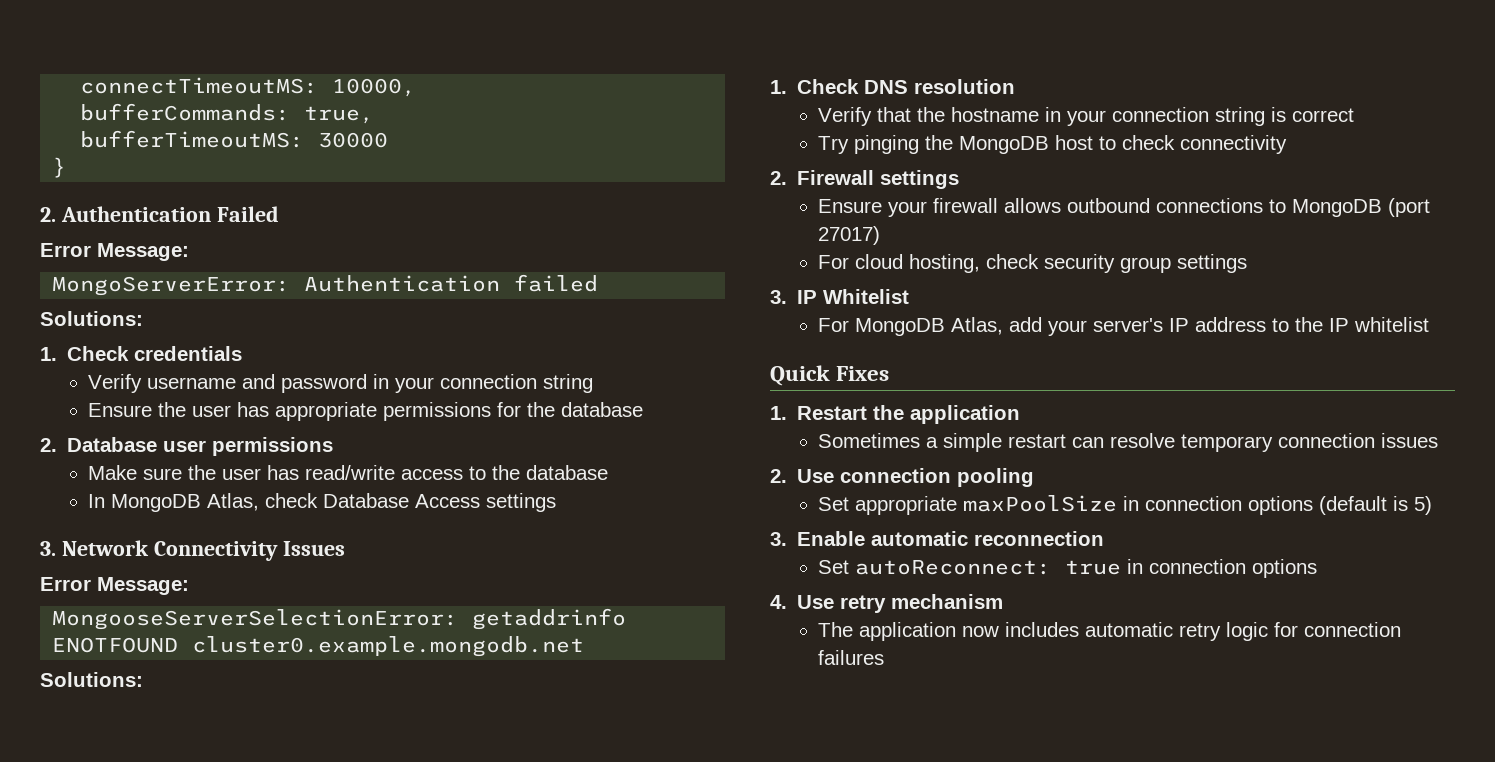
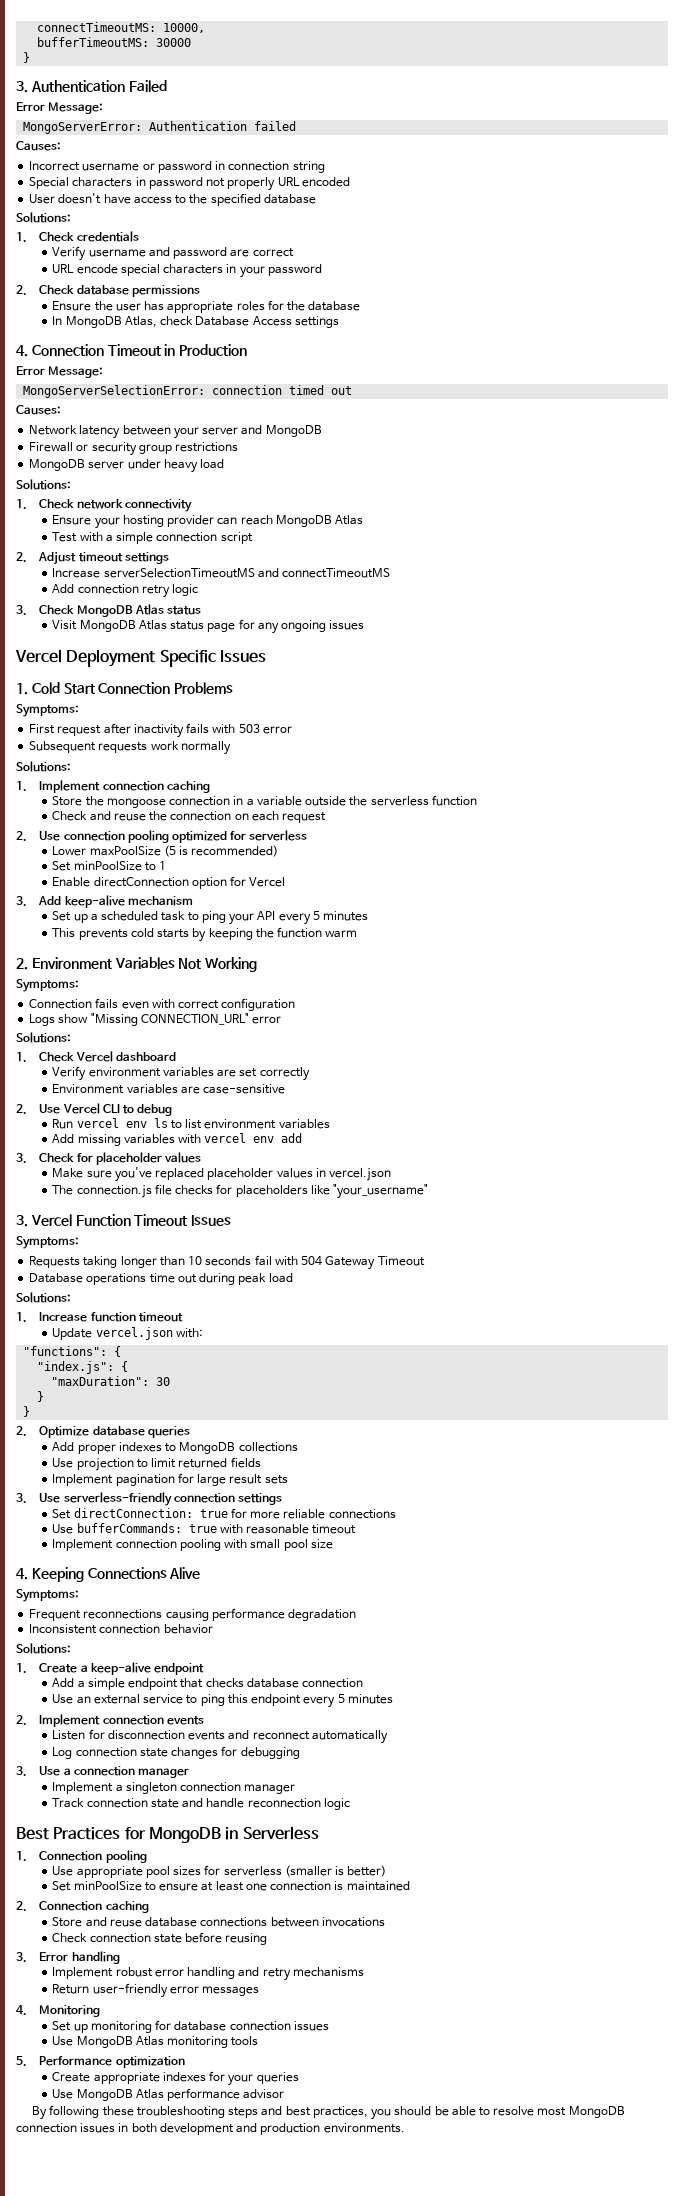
- bufferCommands: true,
- 2. Authentication Failed
+ 3. Authentication Failed
  MongoServerError: Authentication failed
+ Causes:
+ Incorrect username or password in connection string
+ Special characters in password not properly URL encoded
+ User doesn't have access to the specified database
- Verify username and password in your connection string
+ Verify username and password are correct
+ URL encode special characters in your password
+ 2. Check database permissions
- Ensure the user has appropriate permissions for the database
+ Ensure the user has appropriate roles for the database
- 2. Database user permissions
- Make sure the user has read/write access to the database
- 3. Network Connectivity Issues
+ 4. Connection Timeout in Production
  Error Message:
- MongooseServerSelectionError: getaddrinfo ENOTFOUND cluster0.example.mongodb.net
+ MongoServerSelectionError: connection timed out
+ Causes:
+ Network latency between your server and MongoDB
+ Firewall or security group restrictions
+ MongoDB server under heavy load
  Solutions:
- 1. Check DNS resolution
- Verify that the hostname in your connection string is correct
- Try pinging the MongoDB host to check connectivity
- 2. Firewall settings
- Ensure your firewall allows outbound connections to MongoDB (port 27017)
- For cloud hosting, check security group settings
- 3. IP Whitelist
- For MongoDB Atlas, add your server's IP address to the IP whitelist
- Quick Fixes
- 1. Restart the application
- Sometimes a simple restart can resolve temporary connection issues
- 2. Use connection pooling
- Set appropriate maxPoolSize in connection options (default is 5)
- 3. Enable automatic reconnection
- Set autoReconnect: true in connection options
- 4. Use retry mechanism
- The application now includes automatic retry logic for connection failures
+ 1. Check network connectivity
+ Ensure your hosting provider can reach MongoDB Atlas
+ Test with a simple connection script
+ 2. Adjust timeout settings
+ Increase serverSelectionTimeoutMS and connectTimeoutMS
+ Add connection retry logic
+ 3. Check MongoDB Atlas status
+ Visit MongoDB Atlas status page for any ongoing issues
+ Vercel Deployment Specific Issues
+ 1. Cold Start Connection Problems
+ Symptoms:
+ First request after inactivity fails with 503 error
+ Subsequent requests work normally
+ Solutions:
+ 1. Implement connection caching
+ Store the mongoose connection in a variable outside the serverless function
+ Check and reuse the connection on each request
+ 2. Use connection pooling optimized for serverless
+ Lower maxPoolSize (5 is recommended)
+ Set minPoolSize to 1
+ Enable directConnection option for Vercel
+ 3. Add keep-alive mechanism
+ Set up a scheduled task to ping your API every 5 minutes
+ This prevents cold starts by keeping the function warm
+ 2. Environment Variables Not Working
+ Symptoms:
+ Connection fails even with correct configuration
+ Logs show "Missing CONNECTION_URL" error
+ Solutions:
+ 1. Check Vercel dashboard
+ Verify environment variables are set correctly
+ Environment variables are case-sensitive
+ 2. Use Vercel CLI to debug
+ Run vercel env ls to list environment variables
+ Add missing variables with vercel env add
+ 3. Check for placeholder values
+ Make sure you've replaced placeholder values in vercel.json
+ The connection.js file checks for placeholders like "your_username"
+ 3. Vercel Function Timeout Issues
+ Symptoms:
+ Requests taking longer than 10 seconds fail with 504 Gateway Timeout
+ Database operations time out during peak load
+ Solutions:
+ 1. Increase function timeout
+ Update vercel.json with:
+ "functions": {
+ "index.js": {
+ "maxDuration": 30
+ }
+ }
+ 2. Optimize database queries
+ Add proper indexes to MongoDB collections
+ Use projection to limit returned fields
+ Implement pagination for large result sets
+ 3. Use serverless-friendly connection settings
+ Set directConnection: true for more reliable connections
+ Use bufferCommands: true with reasonable timeout
+ Implement connection pooling with small pool size
+ 4. Keeping Connections Alive
+ Symptoms:
+ Frequent reconnections causing performance degradation
+ Inconsistent connection behavior
+ Solutions:
+ 1. Create a keep-alive endpoint
+ Add a simple endpoint that checks database connection
+ Use an external service to ping this endpoint every 5 minutes
+ 2. Implement connection events
+ Listen for disconnection events and reconnect automatically
+ Log connection state changes for debugging
+ 3. Use a connection manager
+ Implement a singleton connection manager
+ Track connection state and handle reconnection logic
+ Best Practices for MongoDB in Serverless
+ 1. Connection pooling
+ Use appropriate pool sizes for serverless (smaller is better)
+ Set minPoolSize to ensure at least one connection is maintained
+ 2. Connection caching
+ Store and reuse database connections between invocations
+ Check connection state before reusing
+ 3. Error handling
+ Implement robust error handling and retry mechanisms
+ Return user-friendly error messages
+ 4. Monitoring
+ Set up monitoring for database connection issues
+ Use MongoDB Atlas monitoring tools
+ 5. Performance optimization
+ Create appropriate indexes for your queries
+ Use MongoDB Atlas performance advisor
+ By following these troubleshooting steps and best practices, you should be able to resolve most MongoDB connection issues in both development and production environments.

